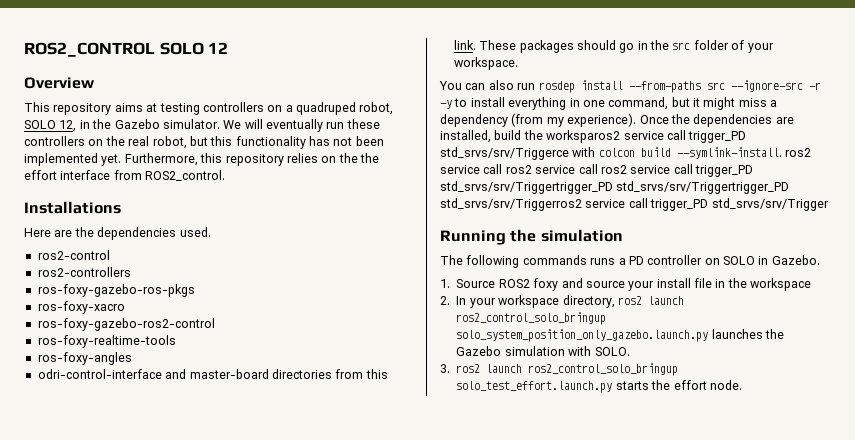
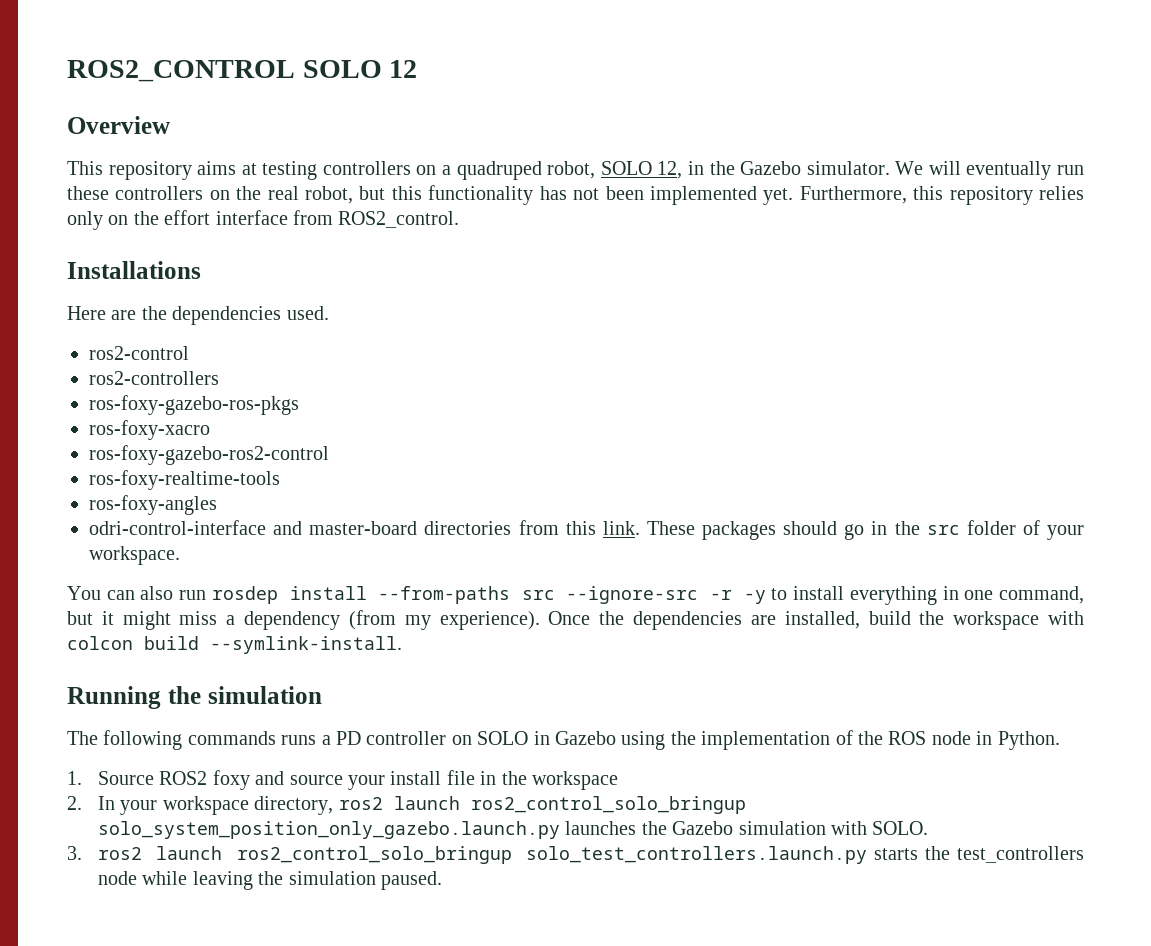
- Furthermore, this repository relies on the the effort interface from ROS2_control.
+ Furthermore, this repository relies only on the effort interface from ROS2_control.
- Once the dependencies are installed, build the worksparos2 service call trigger_PD std_srvs/srv/Triggerce with colcon build --symlink-install. ros2 service call ros2 service call ros2 service call trigger_PD std_srvs/srv/Triggertrigger_PD std_srvs/srv/Triggertrigger_PD std_srvs/srv/Triggerros2 service call trigger_PD std_srvs/srv/Trigger
+ Once the dependencies are installed, build the workspace with colcon build --symlink-install.
- The following commands runs a PD controller on SOLO in Gazebo.
+ The following commands runs a PD controller on SOLO in Gazebo using the implementation of the ROS node in Python.
- 3. ros2 launch ros2_control_solo_bringup solo_test_effort.launch.py starts the effort node.
+ 3. ros2 launch ros2_control_solo_bringup solo_test_controllers.launch.py starts the test_controllers node while leaving the simulation paused.

